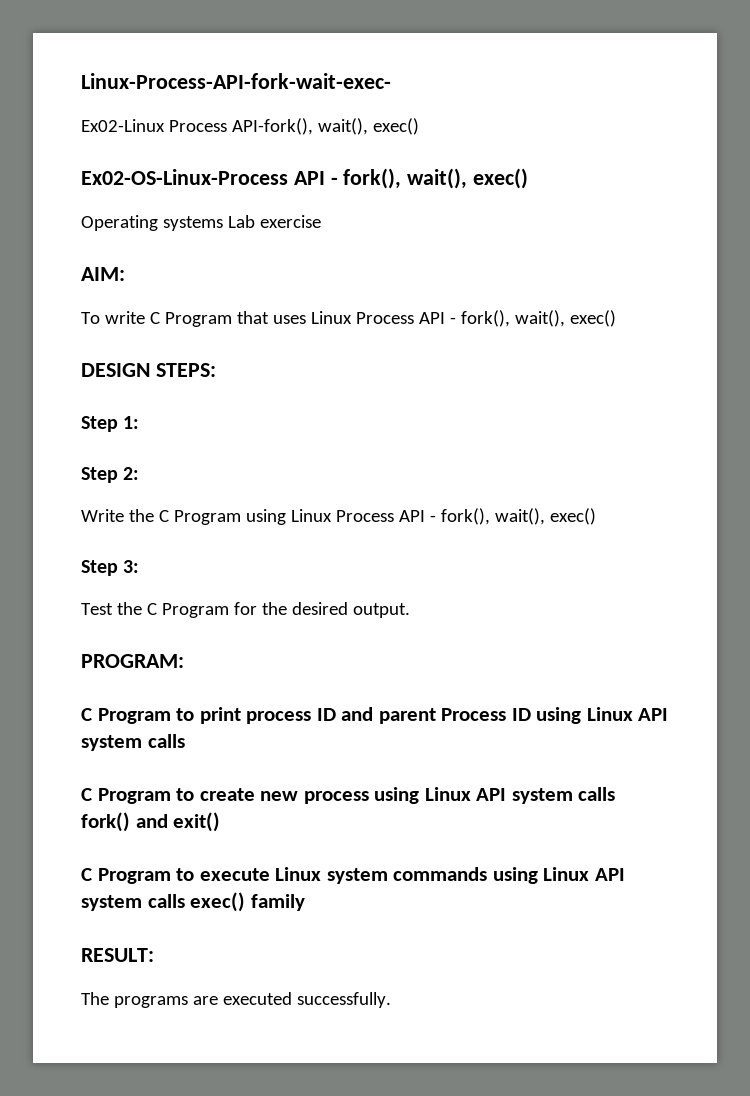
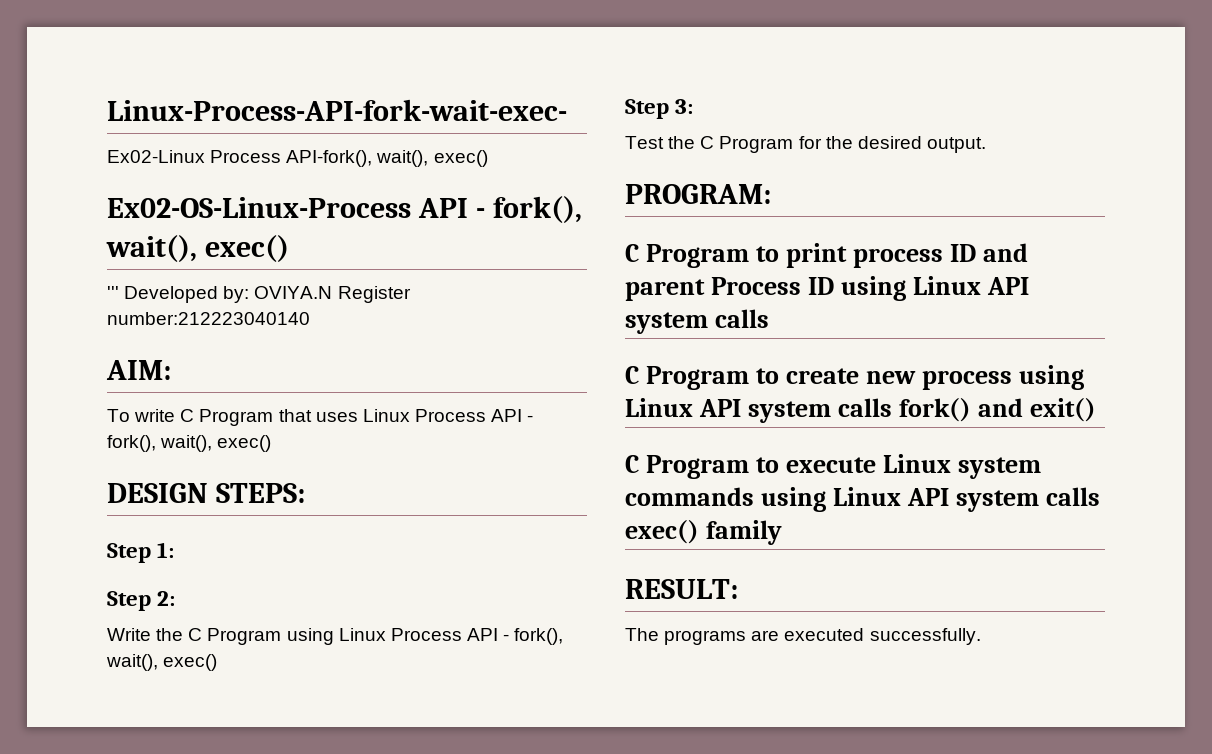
- Operating systems Lab exercise
+ ''' Developed by: OVIYA.N Register number:212223040140

